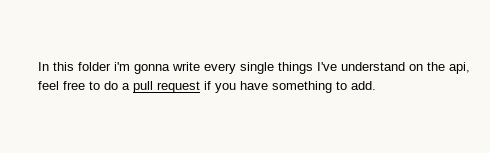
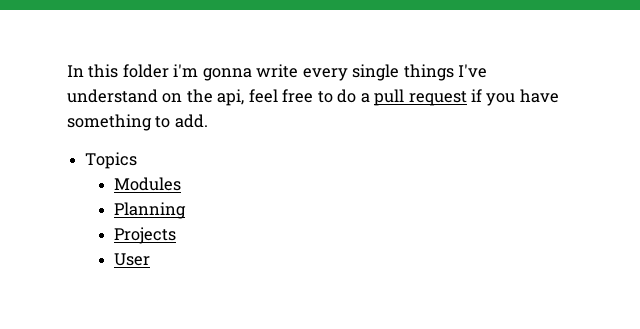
+ Topics
+ Modules
+ Planning
+ Projects
+ User

